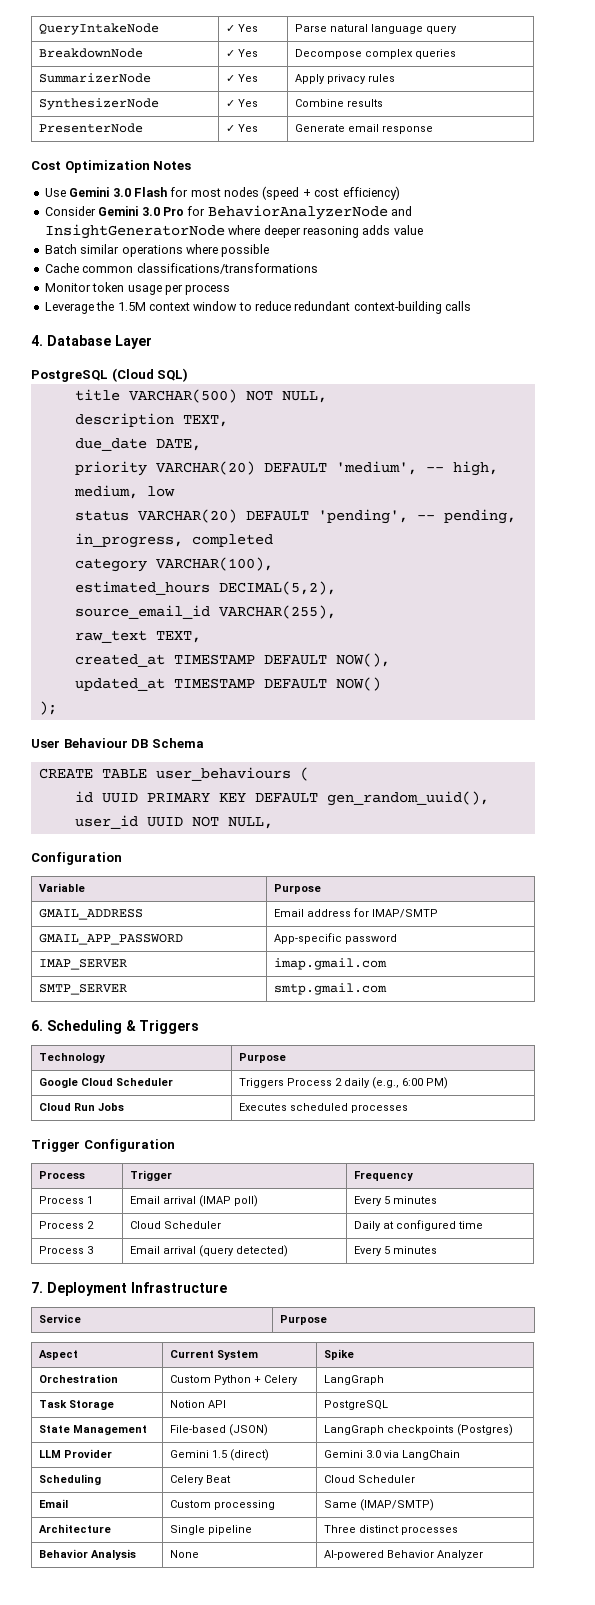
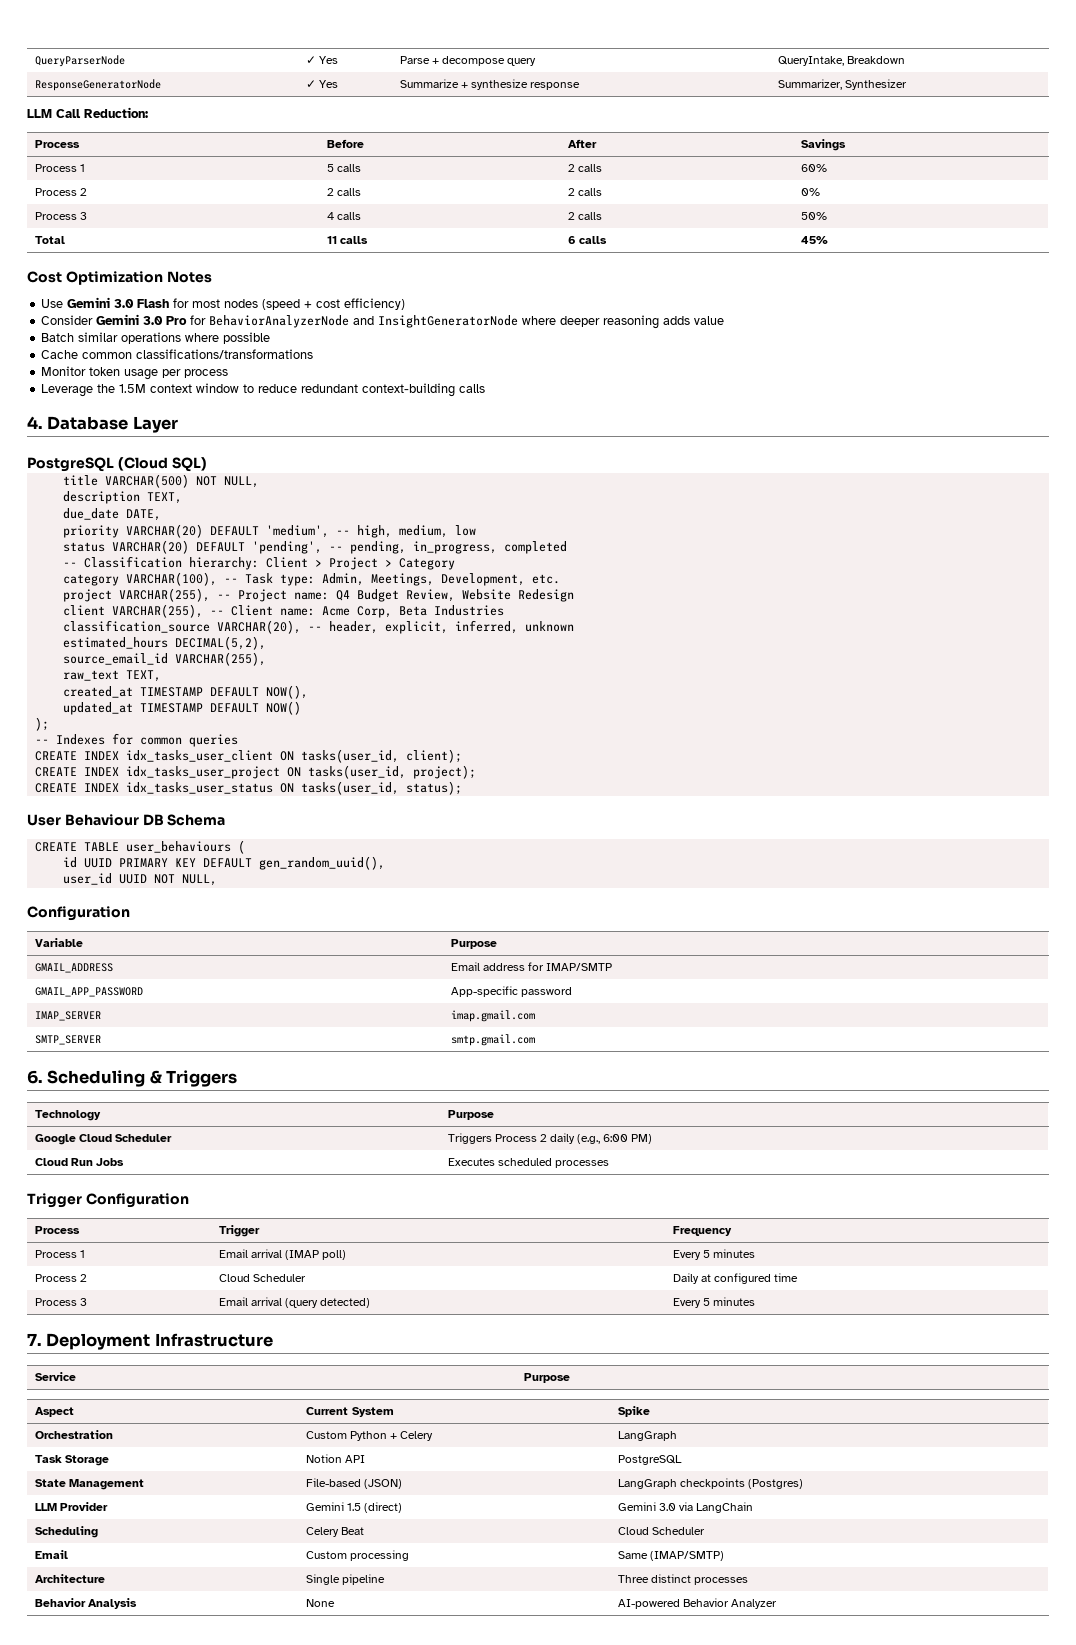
- QueryIntakeNode | ✓ Yes | Parse natural language query
- BreakdownNode | ✓ Yes | Decompose complex queries
- SummarizerNode | ✓ Yes | Apply privacy rules
- SynthesizerNode | ✓ Yes | Combine results
- PresenterNode | ✓ Yes | Generate email response
+ QueryParserNode | ✓ Yes | Parse + decompose query | QueryIntake, Breakdown
+ ResponseGeneratorNode | ✓ Yes | Summarize + synthesize response | Summarizer, Synthesizer
+ LLM Call Reduction:
+ Process | Before | After | Savings
+ Process 1 | 5 calls | 2 calls | 60%
+ Process 2 | 2 calls | 2 calls | 0%
+ Process 3 | 4 calls | 2 calls | 50%
+ Total | 11 calls | 6 calls | 45%
- category VARCHAR(100),
+ -- Classification hierarchy: Client > Project > Category
+ category VARCHAR(100), -- Task type: Admin, Meetings, Development, etc.
+ project VARCHAR(255), -- Project name: Q4 Budget Review, Website Redesign
+ client VARCHAR(255), -- Client name: Acme Corp, Beta Industries
+ classification_source VARCHAR(20), -- header, explicit, inferred, unknown
+ -- Indexes for common queries
+ CREATE INDEX idx_tasks_user_client ON tasks(user_id, client);
+ CREATE INDEX idx_tasks_user_project ON tasks(user_id, project);
+ CREATE INDEX idx_tasks_user_status ON tasks(user_id, status);

